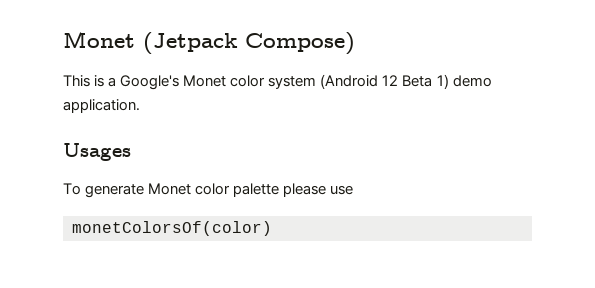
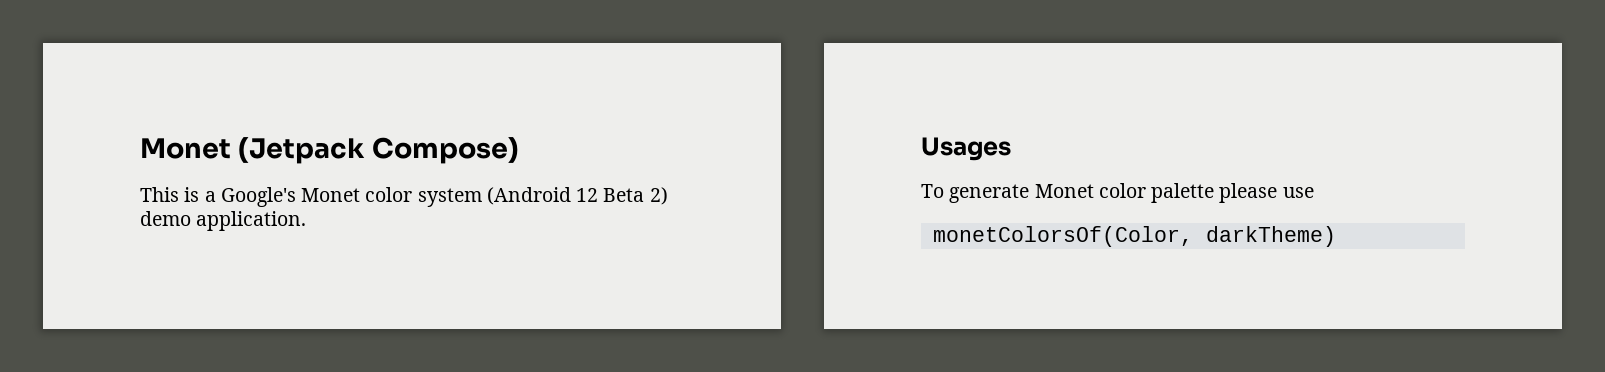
- This is a Google's Monet color system (Android 12 Beta 1) demo application.
+ This is a Google's Monet color system (Android 12 Beta 2) demo application.
- monetColorsOf(color)
+ monetColorsOf(Color, darkTheme)

